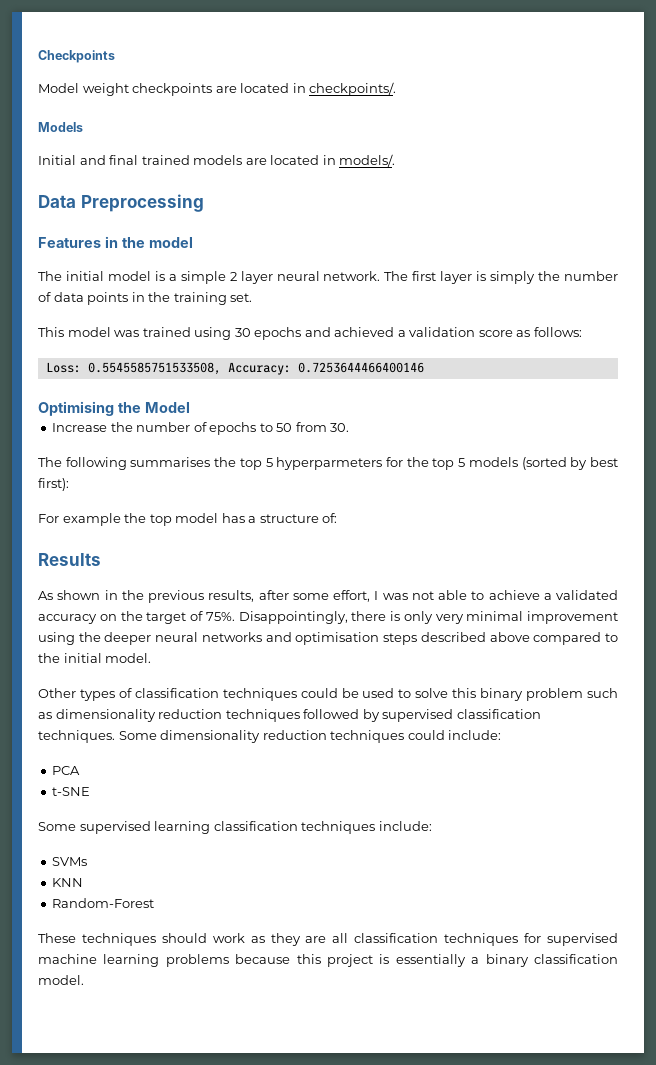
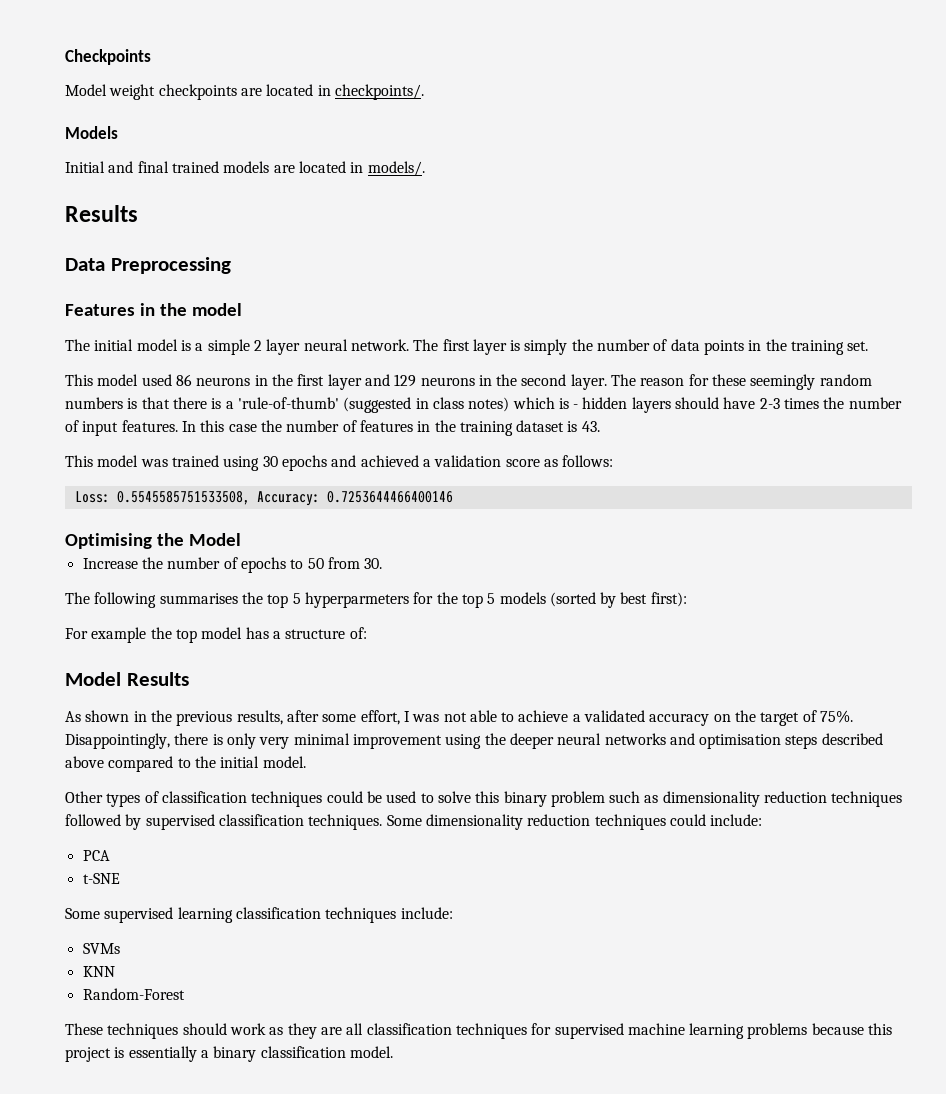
  Initial and final trained models are located in models/.
+ Results
+ This model used 86 neurons in the first layer and 129 neurons in the second layer. The reason for these seemingly random numbers is that there is a 'rule-of-thumb' (suggested in class notes) which is - hidden layers should have 2-3 times the number of input features. In this case the number of features in the training dataset is 43.
- Results
+ Model Results

